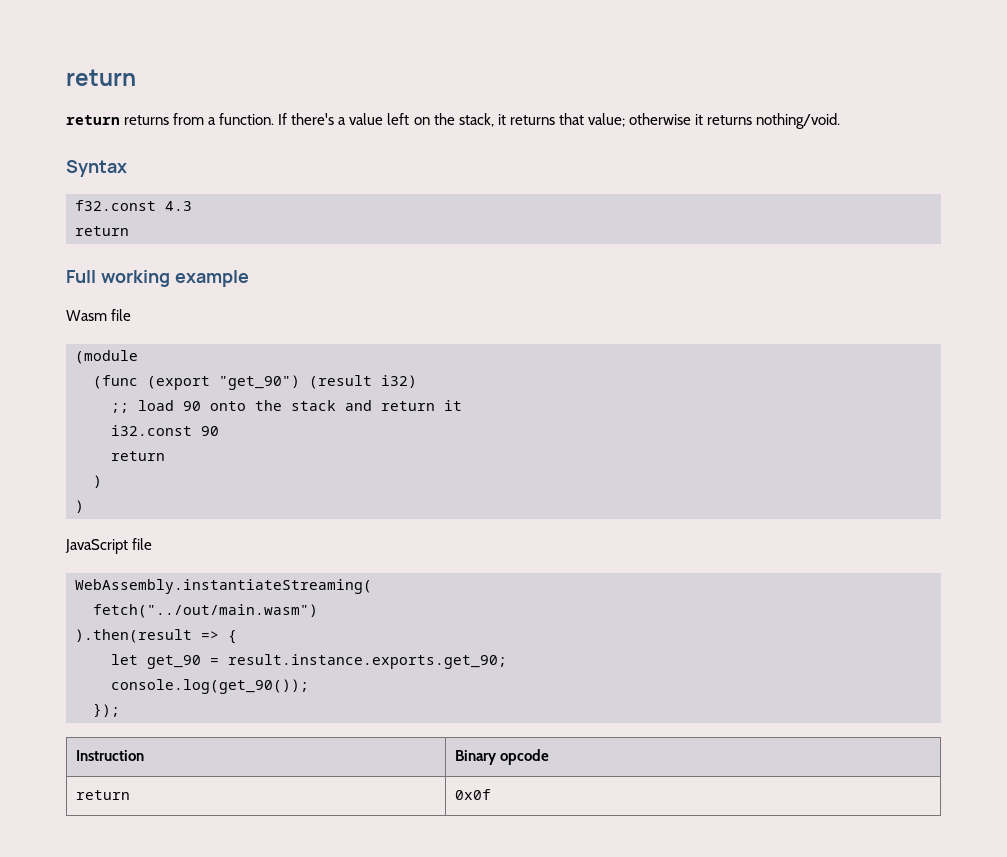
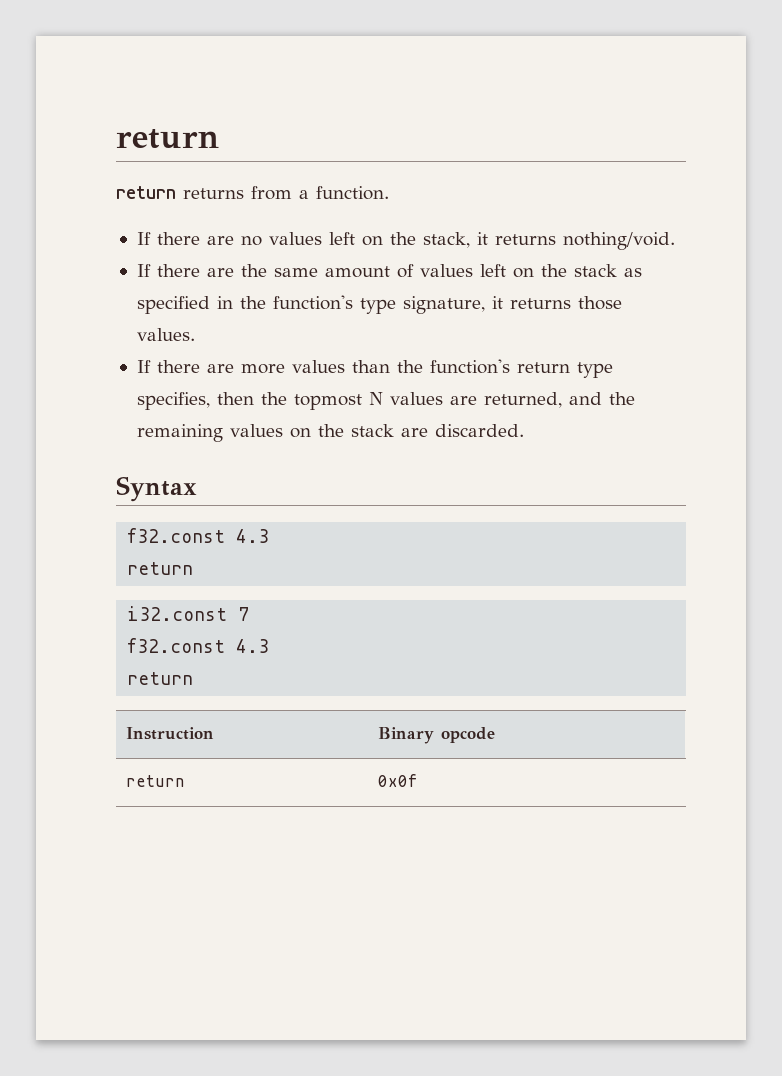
- return returns from a function. If there's a value left on the stack, it returns that value; otherwise it returns nothing/void.
+ return returns from a function.
+ If there are no values left on the stack, it returns nothing/void.
+ If there are the same amount of values left on the stack as specified in the function's type signature, it returns those values.
+ If there are more values than the function's return type specifies, then the topmost N values are returned, and the remaining values on the stack are discarded.
  Syntax
  f32.const 4.3
  return
- Full working example
- Wasm file
- (module
- (func (export "get_90") (result i32)
- ;; load 90 onto the stack and return it
- i32.const 90
+ i32.const 7
+ f32.const 4.3
  return
- )
- )
- JavaScript file
- WebAssembly.instantiateStreaming(
- fetch("../out/main.wasm")
- ).then(result => {
- let get_90 = result.instance.exports.get_90;
- console.log(get_90());
- });

